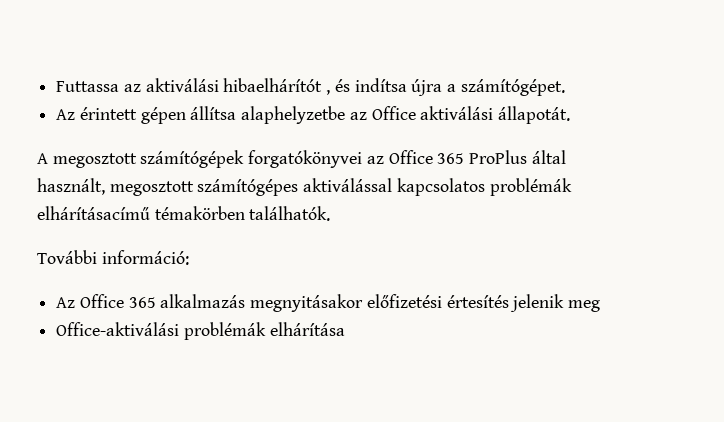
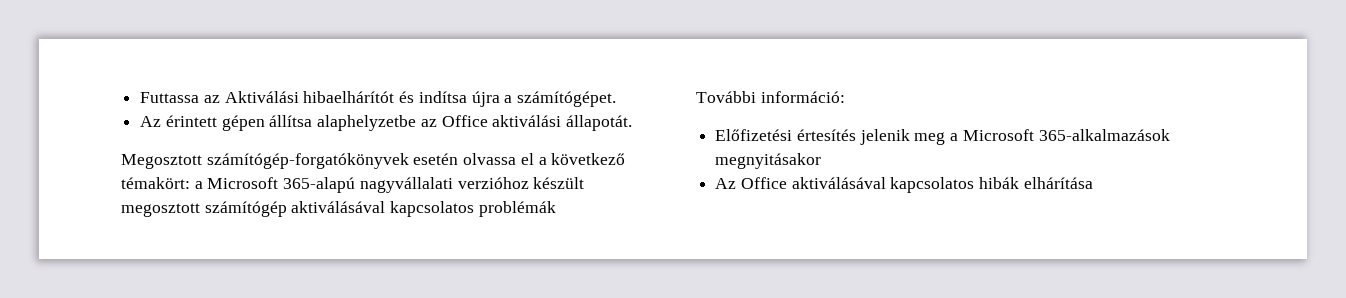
- Futtassa az aktiválási hibaelhárítót , és indítsa újra a számítógépet.
+ Futtassa az Aktiválási hibaelhárítót és indítsa újra a számítógépet.
- A megosztott számítógépek forgatókönyvei az Office 365 ProPlus által használt, megosztott számítógépes aktiválással kapcsolatos problémák elhárításacímű témakörben találhatók.
+ Megosztott számítógép-forgatókönyvek esetén olvassa el a következő témakört: a Microsoft 365-alapú nagyvállalati verzióhoz készült megosztott számítógép aktiválásával kapcsolatos problémák
- Az Office 365 alkalmazás megnyitásakor előfizetési értesítés jelenik meg
- Office-aktiválási problémák elhárítása
+ Előfizetési értesítés jelenik meg a Microsoft 365-alkalmazások megnyitásakor
+ Az Office aktiválásával kapcsolatos hibák elhárítása

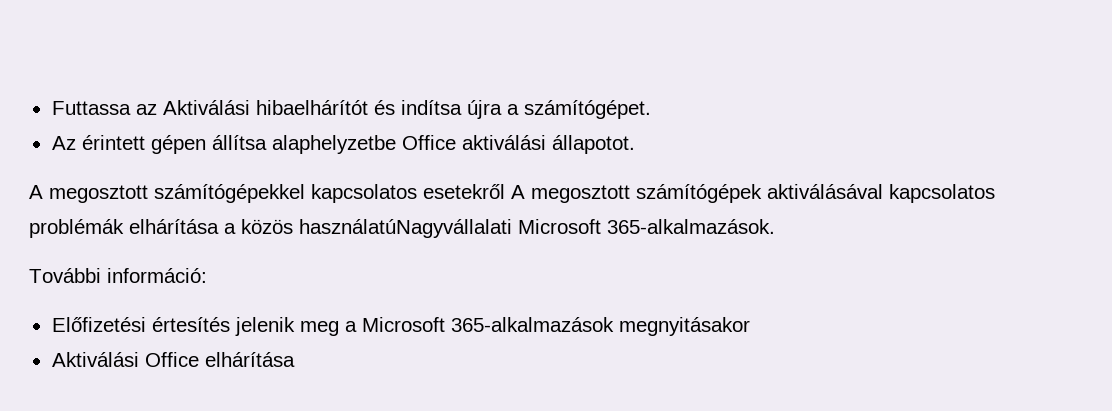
- Az érintett gépen állítsa alaphelyzetbe az Office aktiválási állapotát.
- Megosztott számítógép-forgatókönyvek esetén olvassa el a következő témakört: a Microsoft 365-alapú nagyvállalati verzióhoz készült megosztott számítógép aktiválásával kapcsolatos problémák
+ Az érintett gépen állítsa alaphelyzetbe Office aktiválási állapotot.
+ A megosztott számítógépekkel kapcsolatos esetekről A megosztott számítógépek aktiválásával kapcsolatos problémák elhárítása a közös használatúNagyvállalati Microsoft 365-alkalmazások.
- Az Office aktiválásával kapcsolatos hibák elhárítása
+ Aktiválási Office elhárítása

